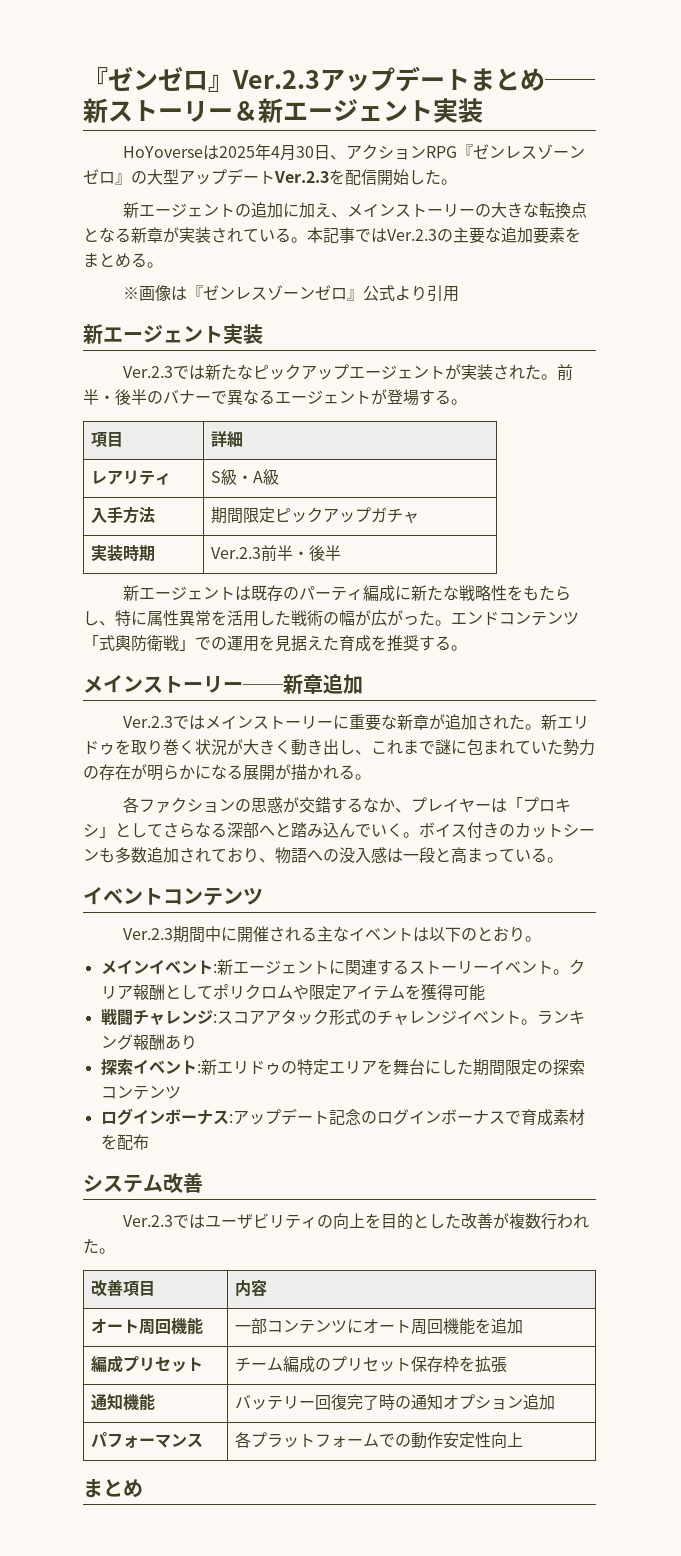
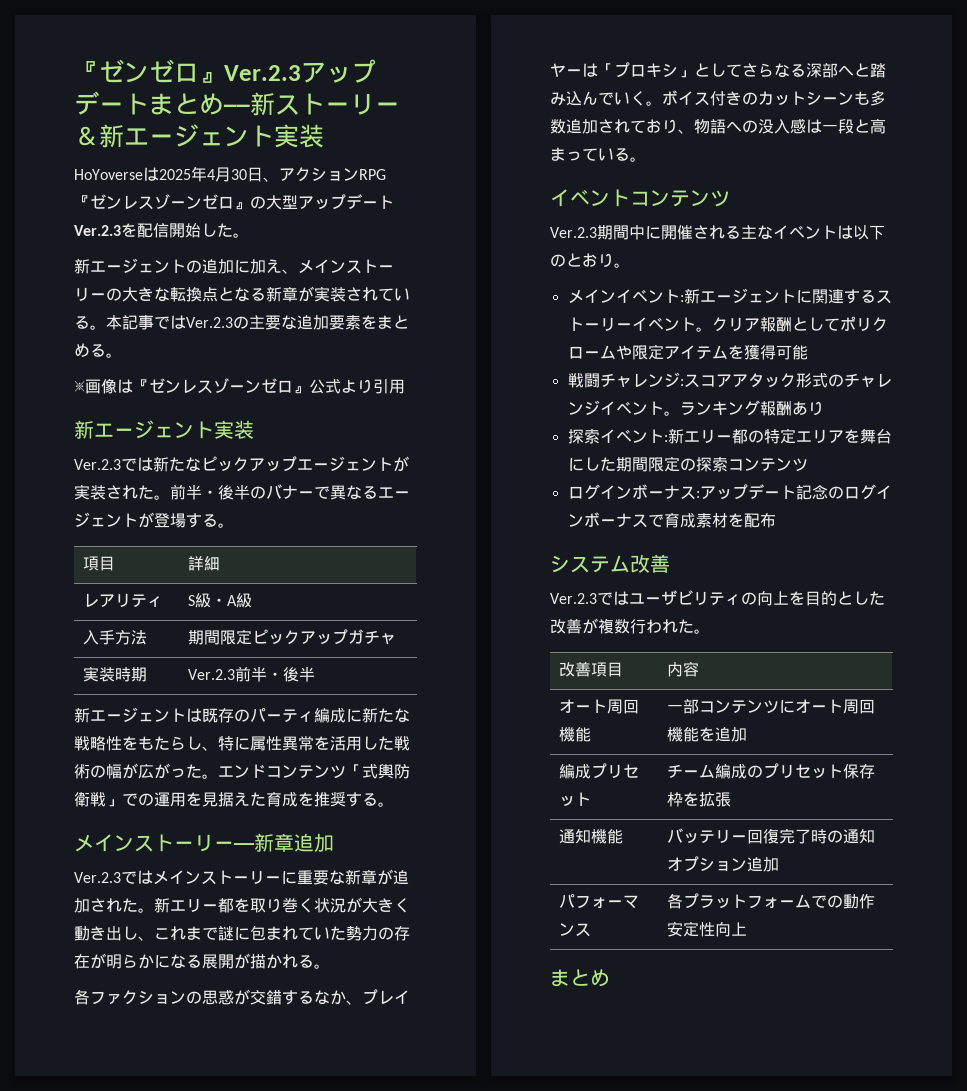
- 新エリドゥを取り巻く状況が大きく動き出し、これまで謎に包まれていた勢力の存在が明らかになる展開が描かれる。
+ 新エリー都を取り巻く状況が大きく動き出し、これまで謎に包まれていた勢力の存在が明らかになる展開が描かれる。
- クリア報酬としてポリクロムや限定アイテムを獲得可能
+ クリア報酬としてポリクロームや限定アイテムを獲得可能
- 探索イベント:新エリドゥの特定エリアを舞台にした期間限定の探索コンテンツ
+ 探索イベント:新エリー都の特定エリアを舞台にした期間限定の探索コンテンツ

